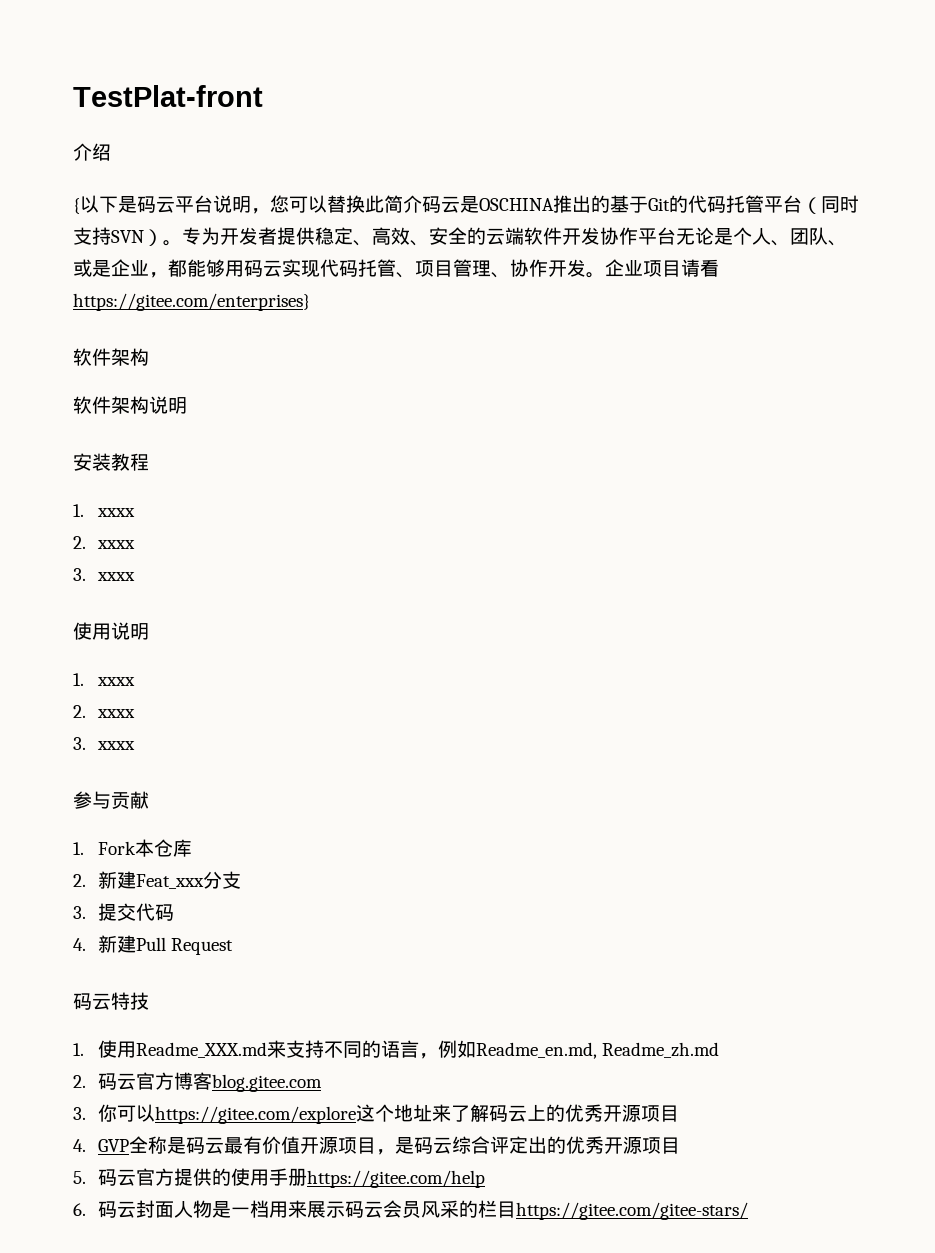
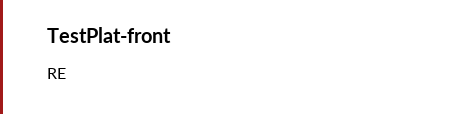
- 介绍
- {以下是码云平台说明，您可以替换此简介码云是OSCHINA推出的基于Git的代码托管平台（同时支持SVN）。专为开发者提供稳定、高效、安全的云端软件开发协作平台无论是个人、团队、或是企业，都能够用码云实现代码托管、项目管理、协作开发。企业项目请看https://gitee.com/enterprises}
- 软件架构
- 软件架构说明
- 安装教程
- 1. xxxx
- 2. xxxx
- 3. xxxx
- 使用说明
- 1. xxxx
- 2. xxxx
- 3. xxxx
- 参与贡献
- 1. Fork本仓库
- 2.新建Feat_xxx分支
- 3.提交代码
- 4.新建Pull Request
- 码云特技
- 1.使用Readme_XXX.md来支持不同的语言，例如Readme_en.md, Readme_zh.md
- 2.码云官方博客blog.gitee.com
- 3.你可以https://gitee.com/explore这个地址来了解码云上的优秀开源项目
- 4. GVP全称是码云最有价值开源项目，是码云综合评定出的优秀开源项目
- 5.码云官方提供的使用手册https://gitee.com/help
- 6.码云封面人物是一档用来展示码云会员风采的栏目https://gitee.com/gitee-stars/
+ RE

